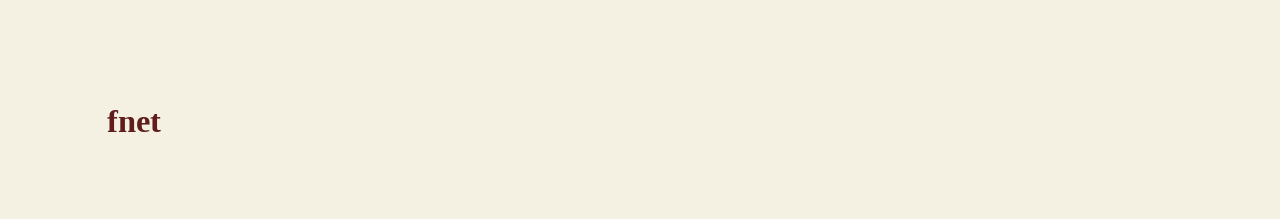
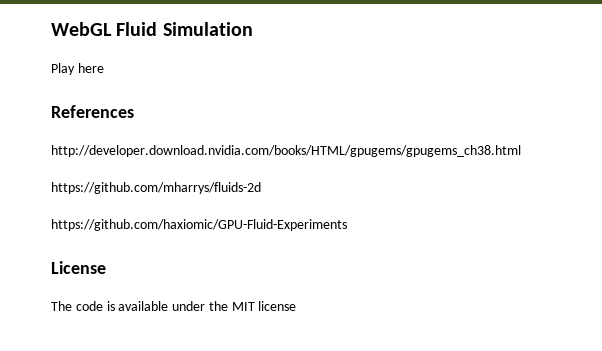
- fnet
+ WebGL Fluid Simulation
+ Play here
+ References
+ http://developer.download.nvidia.com/books/HTML/gpugems/gpugems_ch38.html
+ https://github.com/mharrys/fluids-2d
+ https://github.com/haxiomic/GPU-Fluid-Experiments
+ License
+ The code is available under the MIT license

